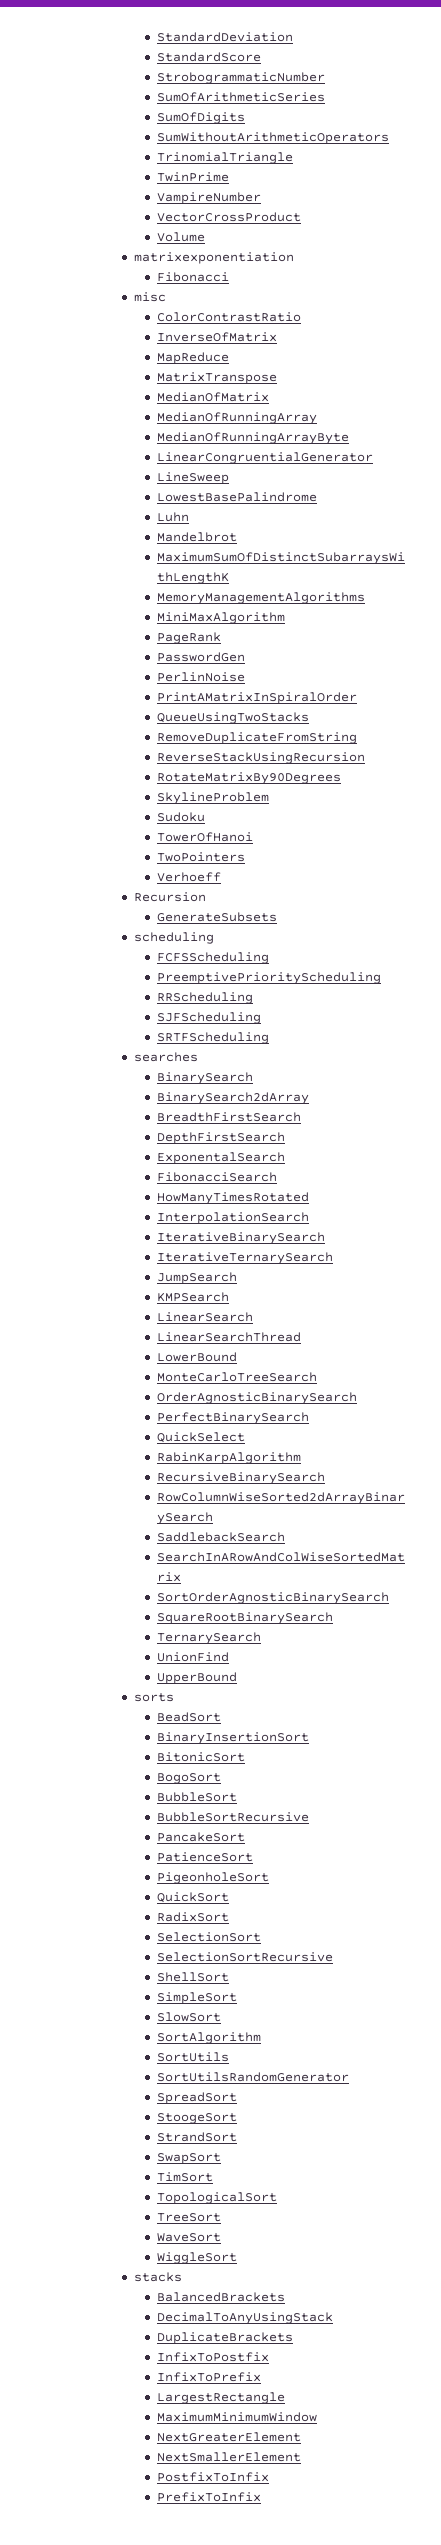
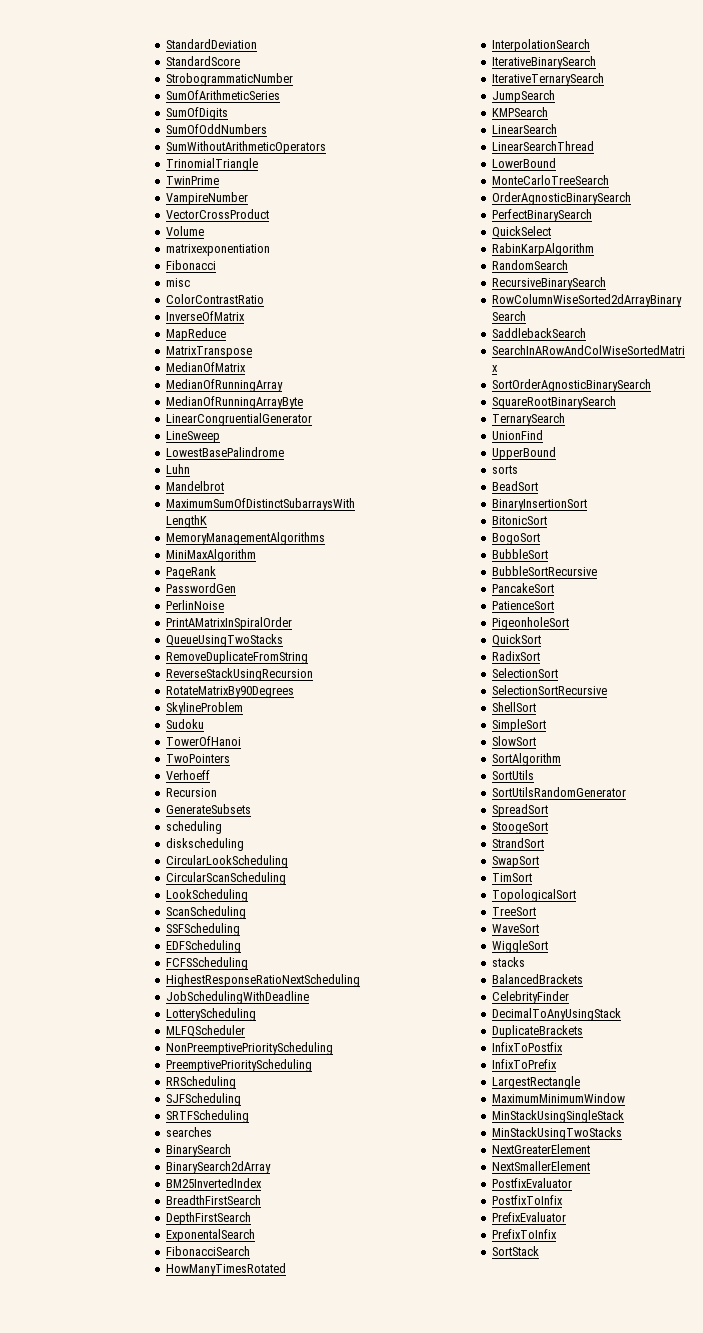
+ SumOfOddNumbers
+ diskscheduling
+ CircularLookScheduling
+ CircularScanScheduling
+ LookScheduling
+ ScanScheduling
+ SSFScheduling
+ EDFScheduling
  FCFSScheduling
+ HighestResponseRatioNextScheduling
+ JobSchedulingWithDeadline
+ LotteryScheduling
+ MLFQScheduler
+ NonPreemptivePriorityScheduling
+ BM25InvertedIndex
+ RandomSearch
+ CelebrityFinder
+ MinStackUsingSingleStack
+ MinStackUsingTwoStacks
+ PostfixEvaluator
+ PrefixEvaluator
+ SortStack

